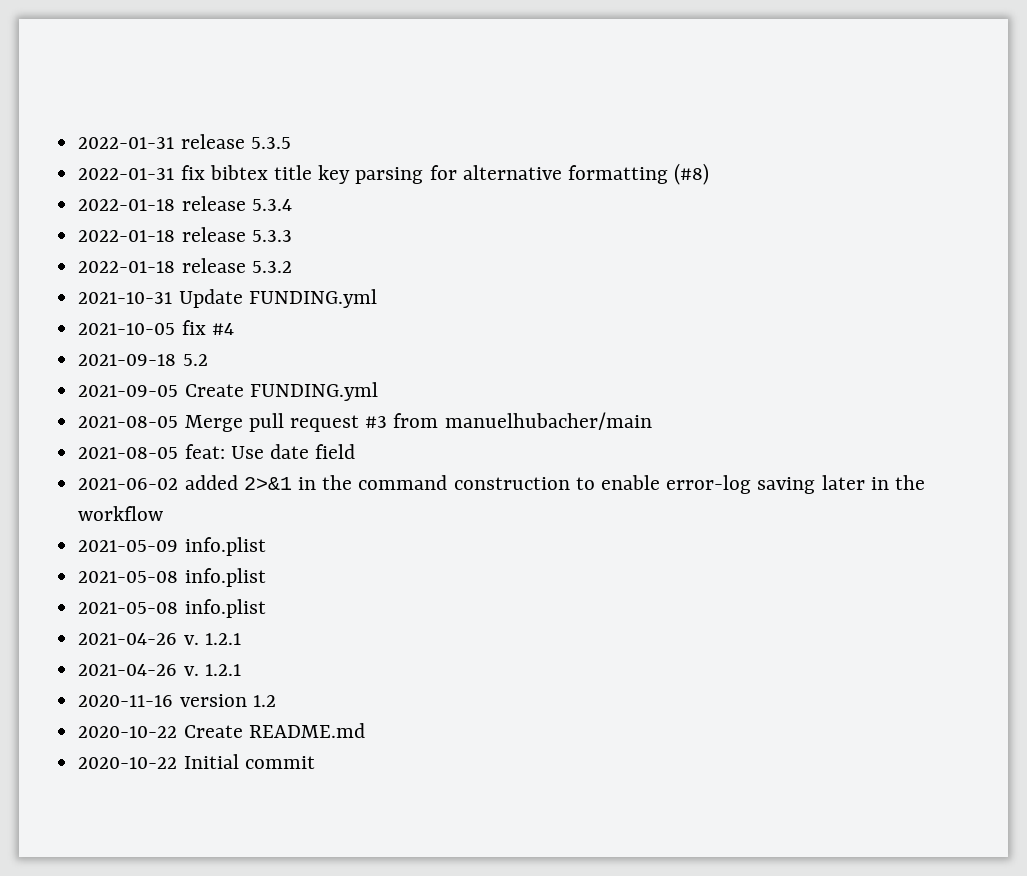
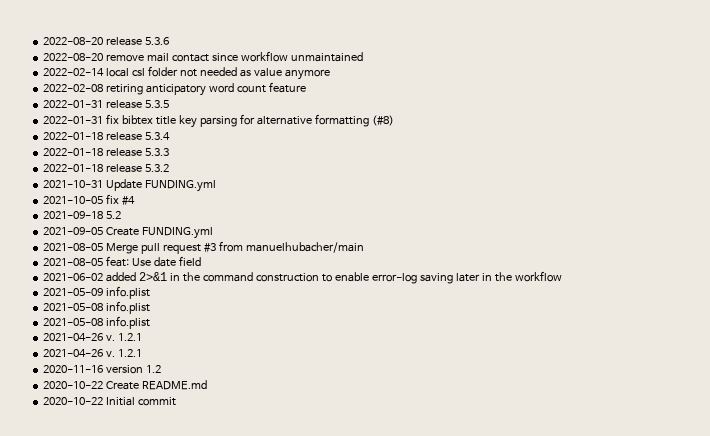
+ 2022-08-20 release 5.3.6
+ 2022-08-20 remove mail contact since workflow unmaintained
+ 2022-02-14 local csl folder not needed as value anymore
+ 2022-02-08 retiring anticipatory word count feature

